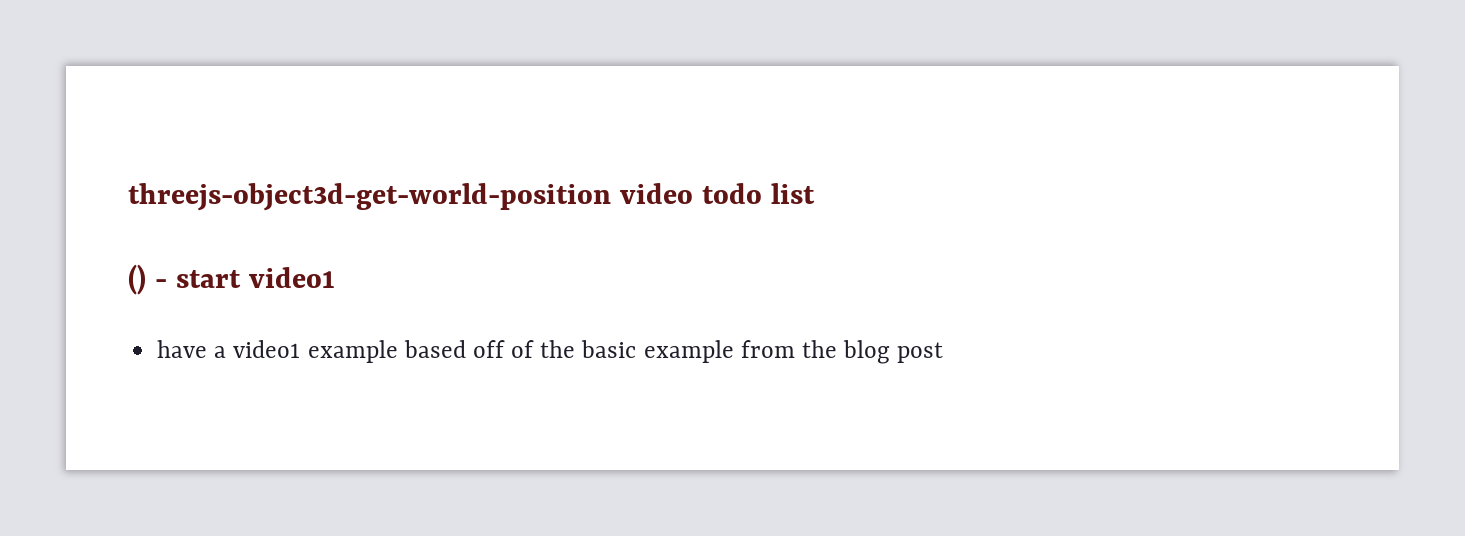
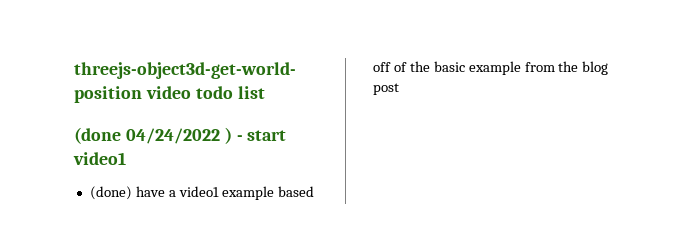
- () - start video1
+ (done 04/24/2022 ) - start video1
- have a video1 example based off of the basic example from the blog post
+ (done) have a video1 example based off of the basic example from the blog post

